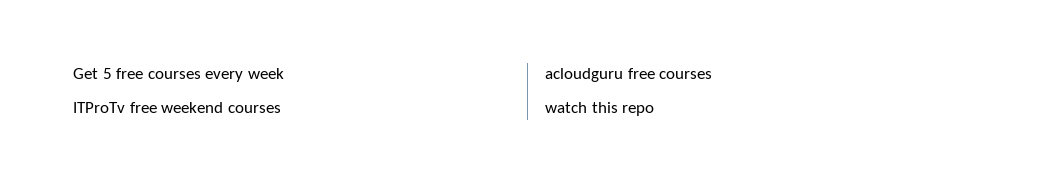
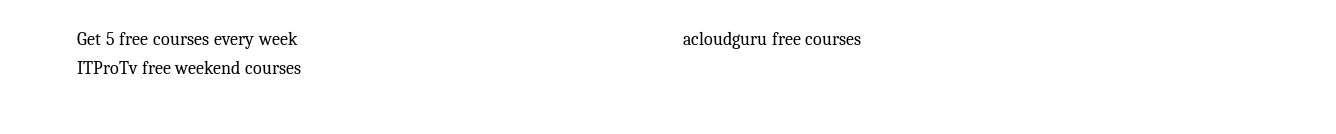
- watch this repo

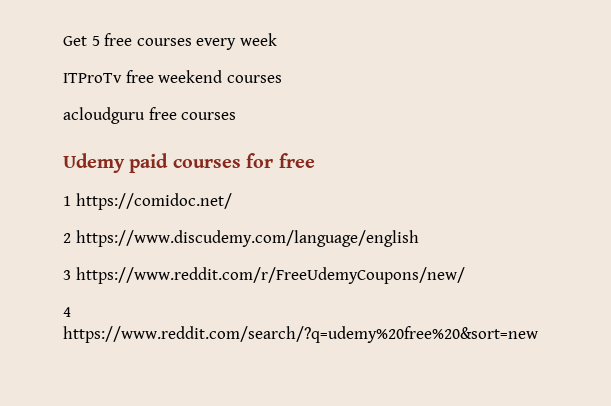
+ Udemy paid courses for free
+ 1 https://comidoc.net/
+ 2 https://www.discudemy.com/language/english
+ 3 https://www.reddit.com/r/FreeUdemyCoupons/new/
+ 4 https://www.reddit.com/search/?q=udemy%20free%20&sort=new

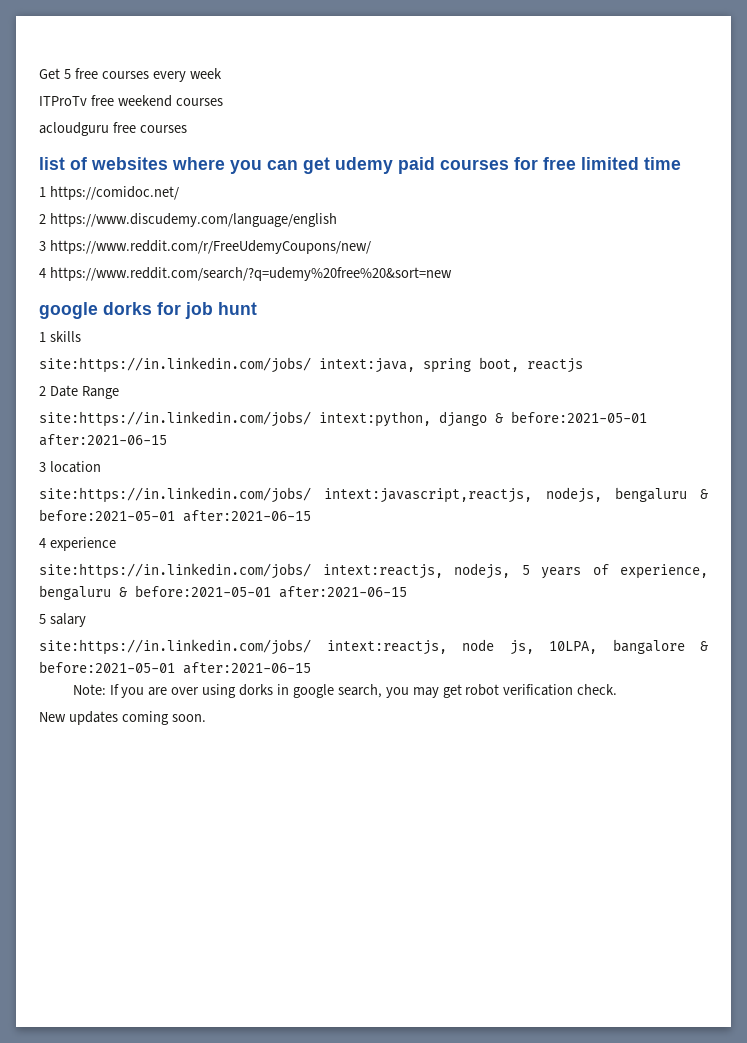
- Udemy paid courses for free
+ list of websites where you can get udemy paid courses for free limited time
+ google dorks for job hunt
+ 1 skills
+ site:https://in.linkedin.com/jobs/ intext:java, spring boot, reactjs
+ 2 Date Range
+ site:https://in.linkedin.com/jobs/ intext:python, django & before:2021-05-01 after:2021-06-15
+ 3 location
+ site:https://in.linkedin.com/jobs/ intext:javascript,reactjs, nodejs, bengaluru & before:2021-05-01 after:2021-06-15
+ 4 experience
+ site:https://in.linkedin.com/jobs/ intext:reactjs, nodejs, 5 years of experience, bengaluru & before:2021-05-01 after:2021-06-15
+ 5 salary
+ site:https://in.linkedin.com/jobs/ intext:reactjs, node js, 10LPA, bangalore & before:2021-05-01 after:2021-06-15
+ Note: If you are over using dorks in google search, you may get robot verification check.
+ New updates coming soon.

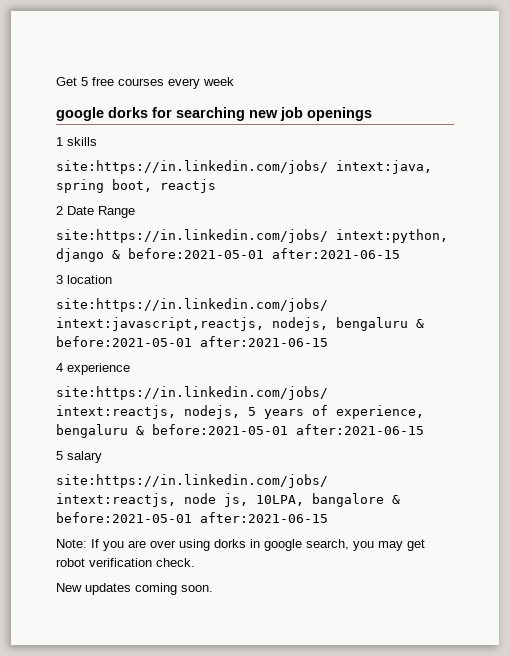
- ITProTv free weekend courses
- acloudguru free courses
- list of websites where you can get udemy paid courses for free limited time
- 1 https://comidoc.net/
- 2 https://www.discudemy.com/language/english
- 3 https://www.reddit.com/r/FreeUdemyCoupons/new/
- 4 https://www.reddit.com/search/?q=udemy%20free%20&sort=new
- google dorks for job hunt
+ google dorks for searching new job openings

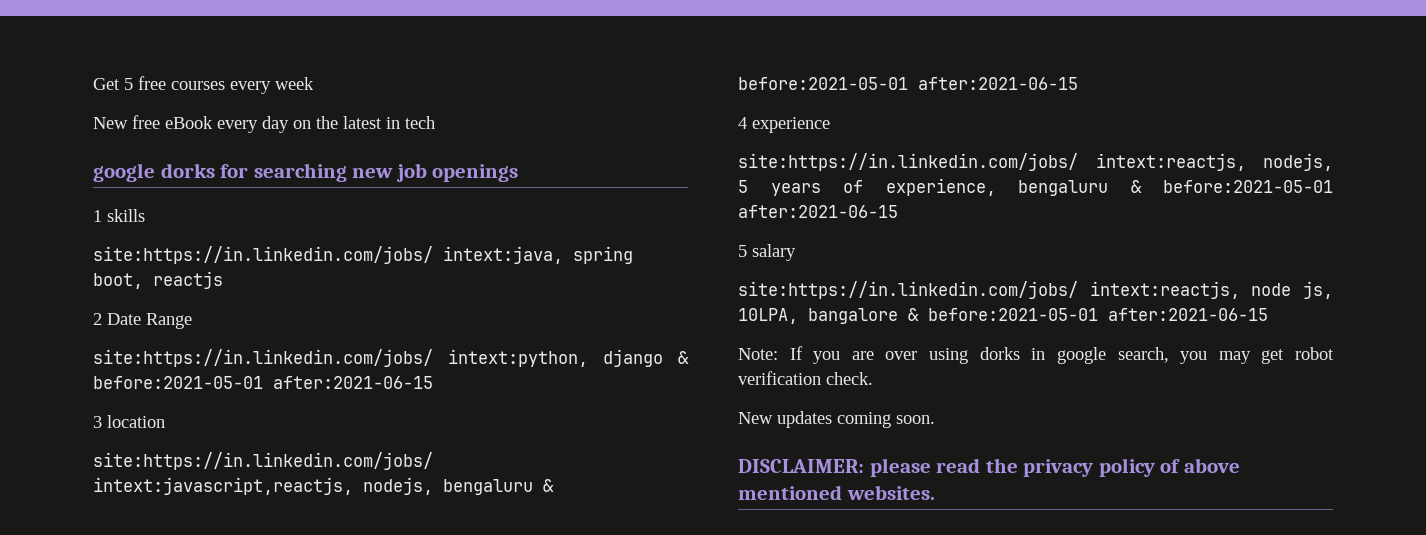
+ New free eBook every day on the latest in tech
+ DISCLAIMER: please read the privacy policy of above mentioned websites.

